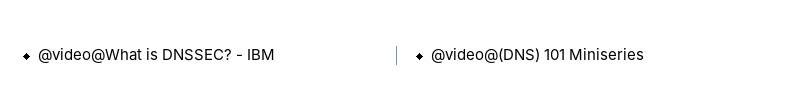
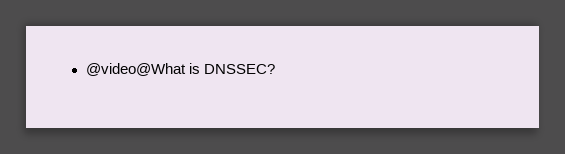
- - IBM
- @video@(DNS) 101 Miniseries

